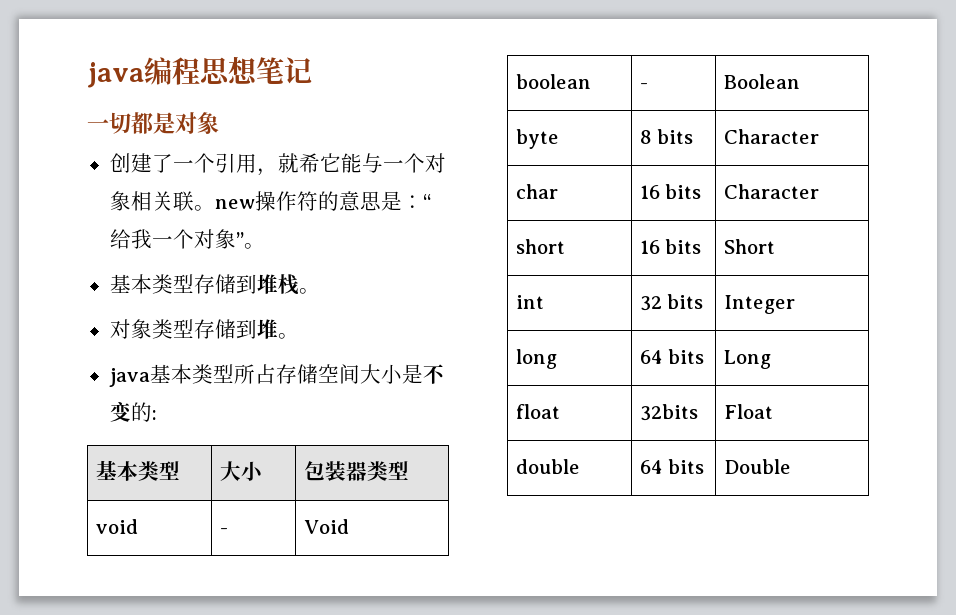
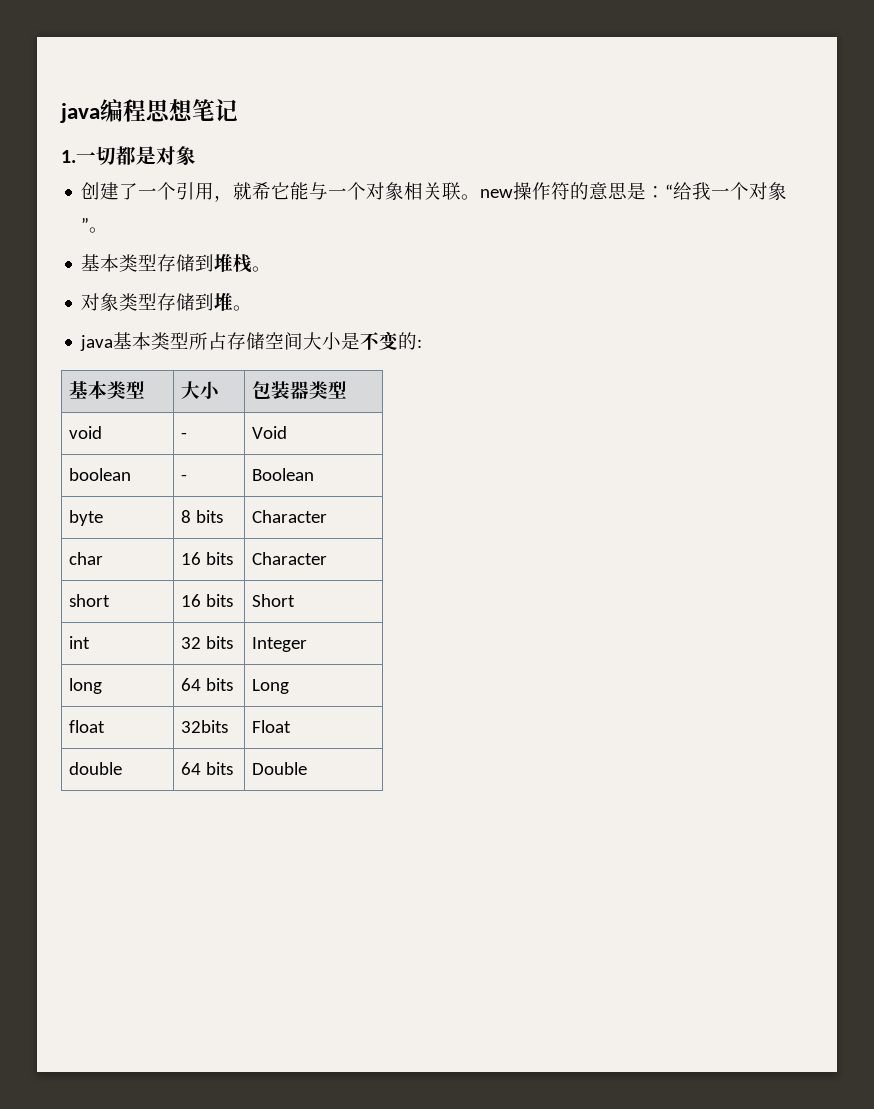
- 一切都是对象
+ 1.一切都是对象

